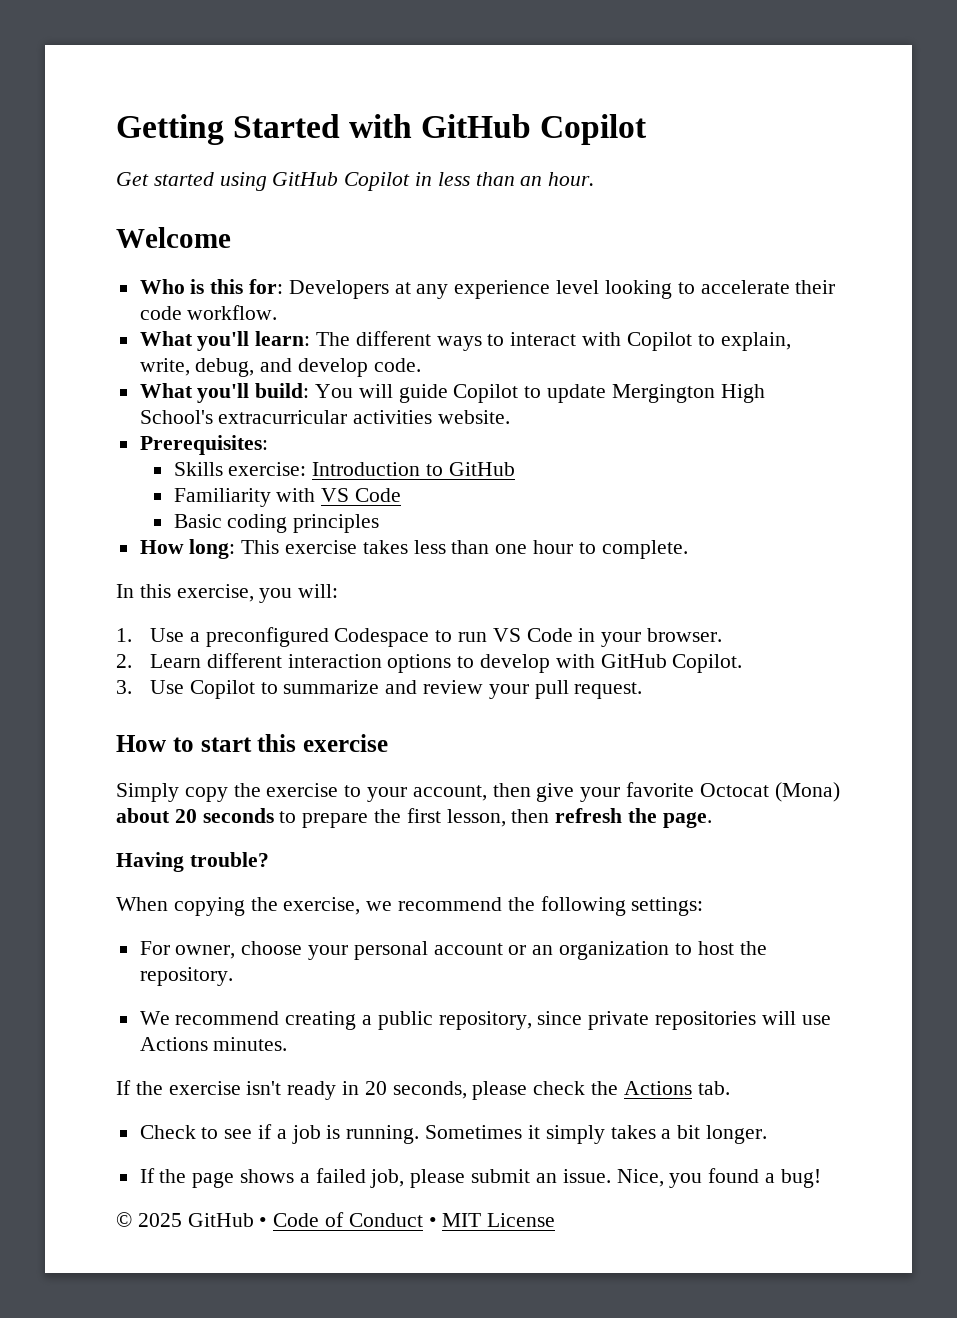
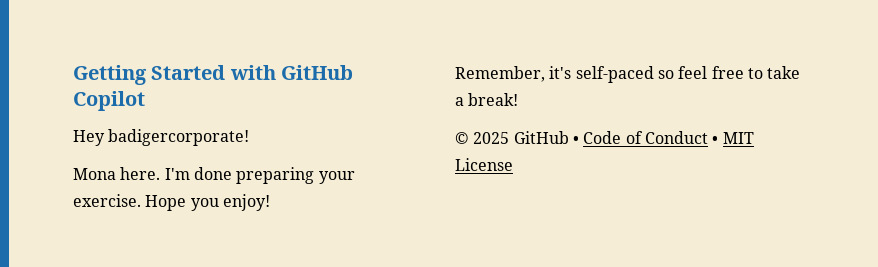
- Get started using GitHub Copilot in less than an hour.
- Welcome
- Who is this for: Developers at any experience level looking to accelerate their code workflow.
- What you'll learn: The different ways to interact with Copilot to explain, write, debug, and develop code.
- What you'll build: You will guide Copilot to update Mergington High School's extracurricular activities website.
- Prerequisites:
- Skills exercise: Introduction to GitHub
- Familiarity with VS Code
- Basic coding principles
- How long: This exercise takes less than one hour to complete.
- In this exercise, you will:
- 1. Use a preconfigured Codespace to run VS Code in your browser.
- 2. Learn different interaction options to develop with GitHub Copilot.
- 3. Use Copilot to summarize and review your pull request.
- How to start this exercise
- Simply copy the exercise to your account, then give your favorite Octocat (Mona) about 20 seconds to prepare the first lesson, then refresh the page.
- Having trouble?
- When copying the exercise, we recommend the following settings:
- For owner, choose your personal account or an organization to host the repository.
- We recommend creating a public repository, since private repositories will use Actions minutes.
- If the exercise isn't ready in 20 seconds, please check the Actions tab.
- Check to see if a job is running. Sometimes it simply takes a bit longer.
- If the page shows a failed job, please submit an issue. Nice, you found a bug!
+ Hey badigercorporate!
+ Mona here. I'm done preparing your exercise. Hope you enjoy!
+ Remember, it's self-paced so feel free to take a break!

